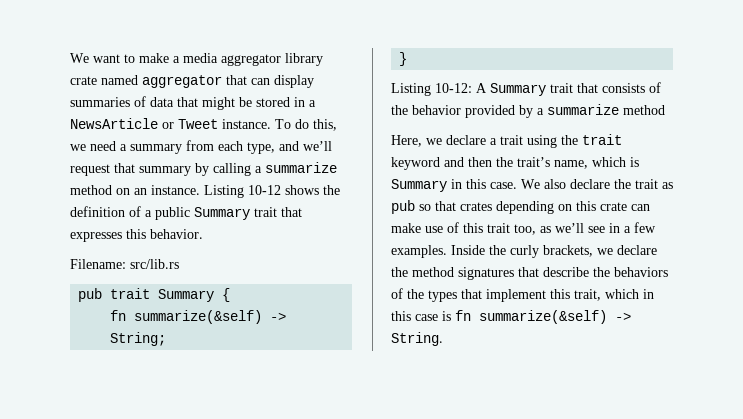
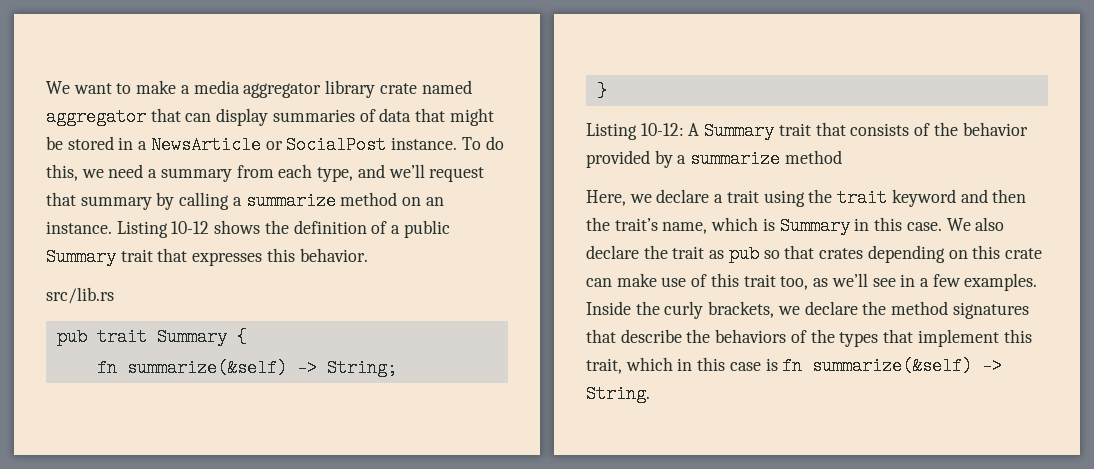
- We want to make a media aggregator library crate named aggregator that can display summaries of data that might be stored in a NewsArticle or Tweet instance.
+ We want to make a media aggregator library crate named aggregator that can display summaries of data that might be stored in a NewsArticle or SocialPost instance.
- Filename: src/lib.rs
+ src/lib.rs

